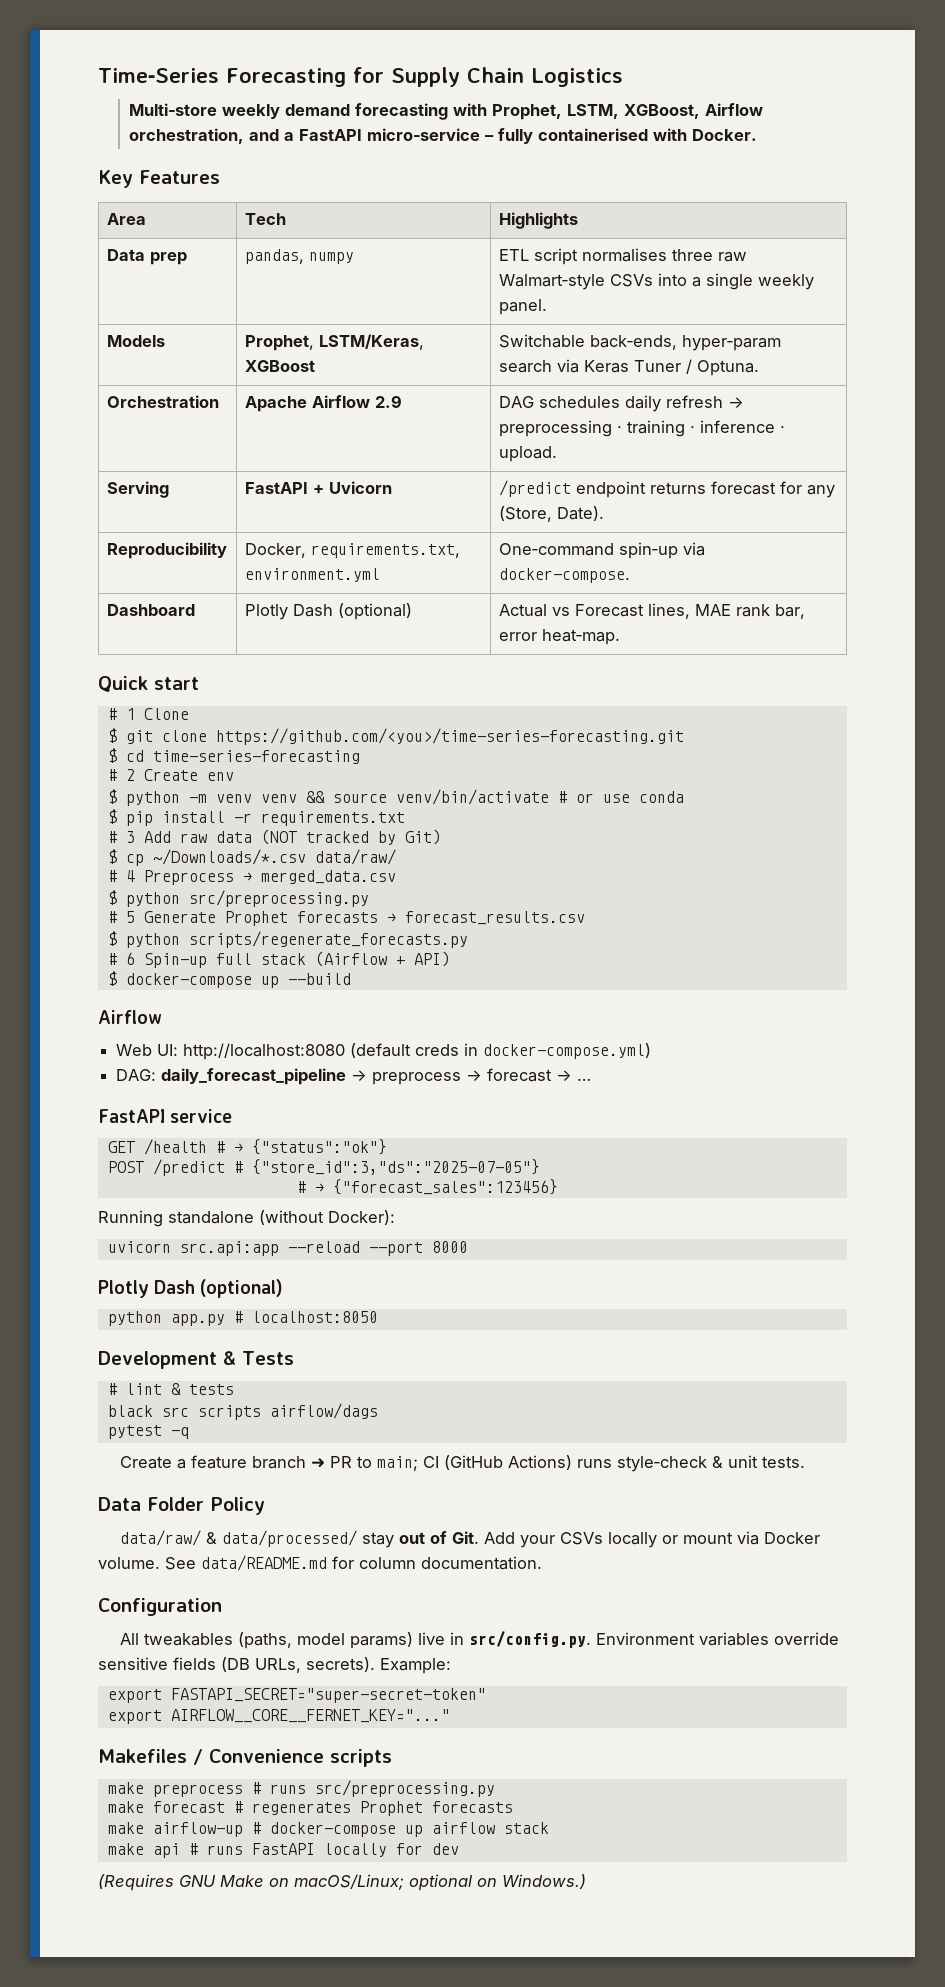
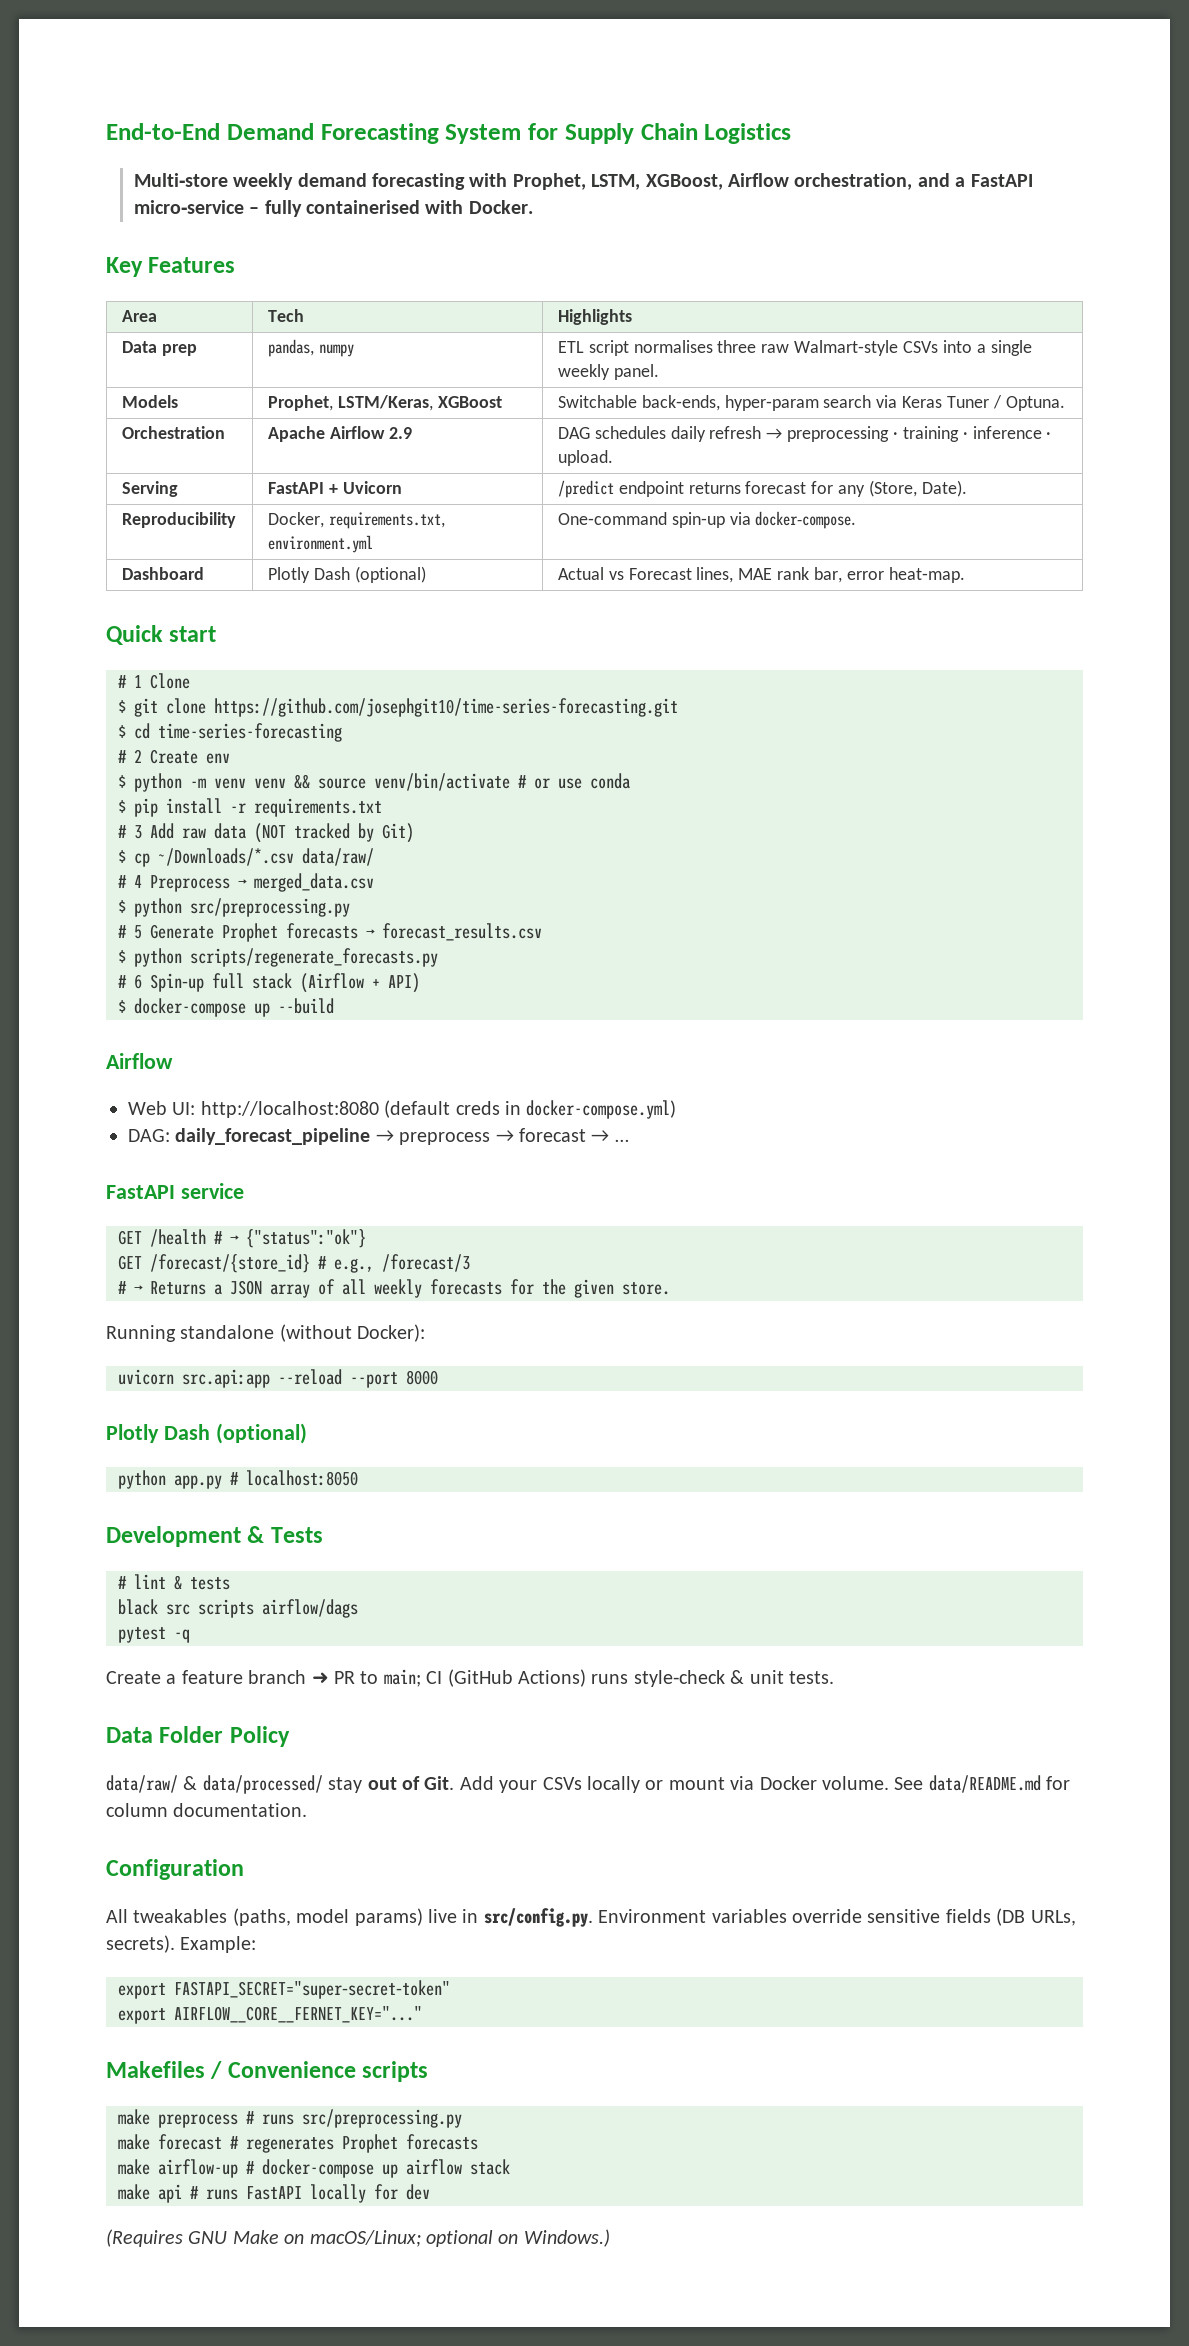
- Time‑Series Forecasting for Supply Chain Logistics
+ End-to-End Demand Forecasting System for Supply Chain Logistics
- $ git clone https://github.com/<you>/time-series-forecasting.git
+ $ git clone https://github.com/josephgit10/time-series-forecasting.git
- POST /predict # {"store_id":3,"ds":"2025-07-05"}
- # → {"forecast_sales":123456}
+ GET /forecast/{store_id} # e.g., /forecast/3
+ # → Returns a JSON array of all weekly forecasts for the given store.

